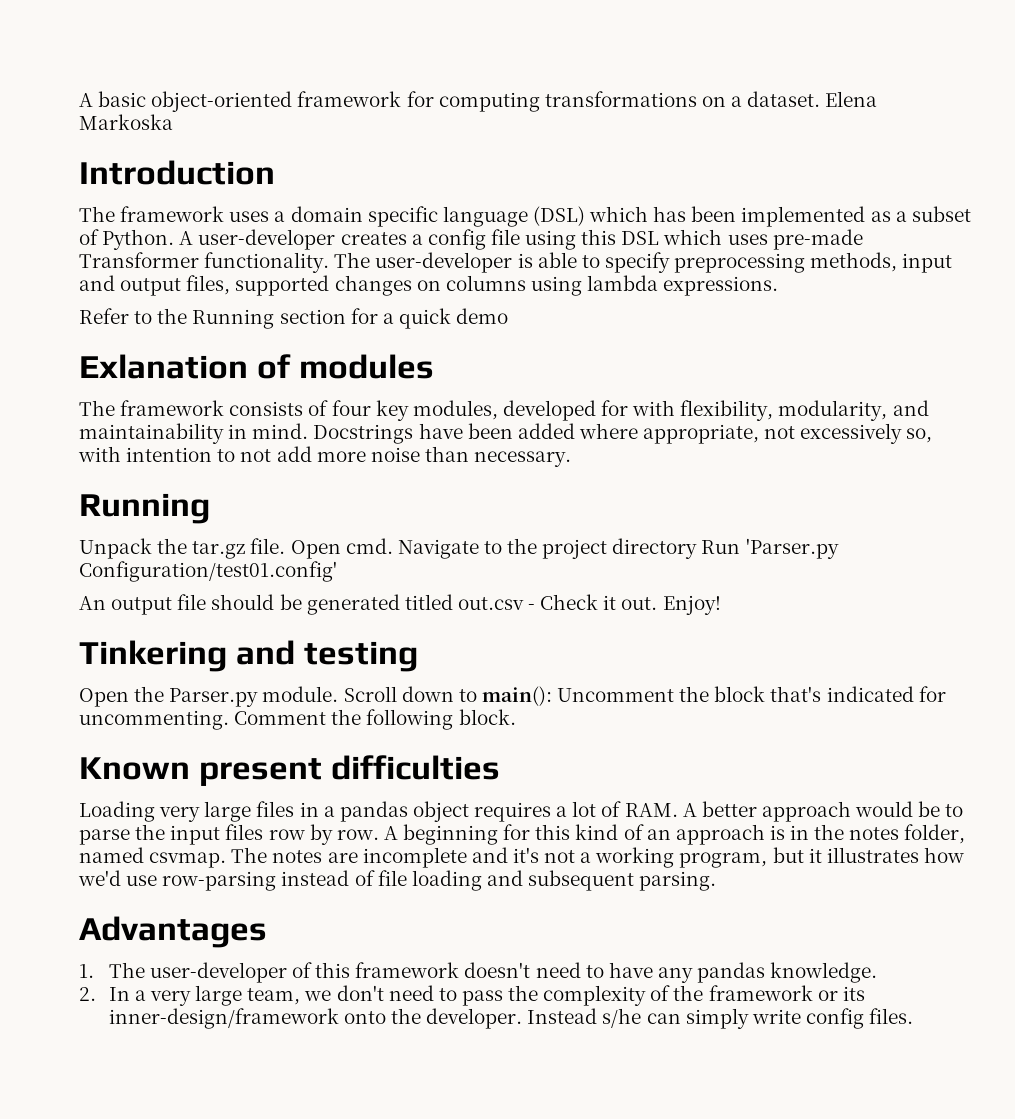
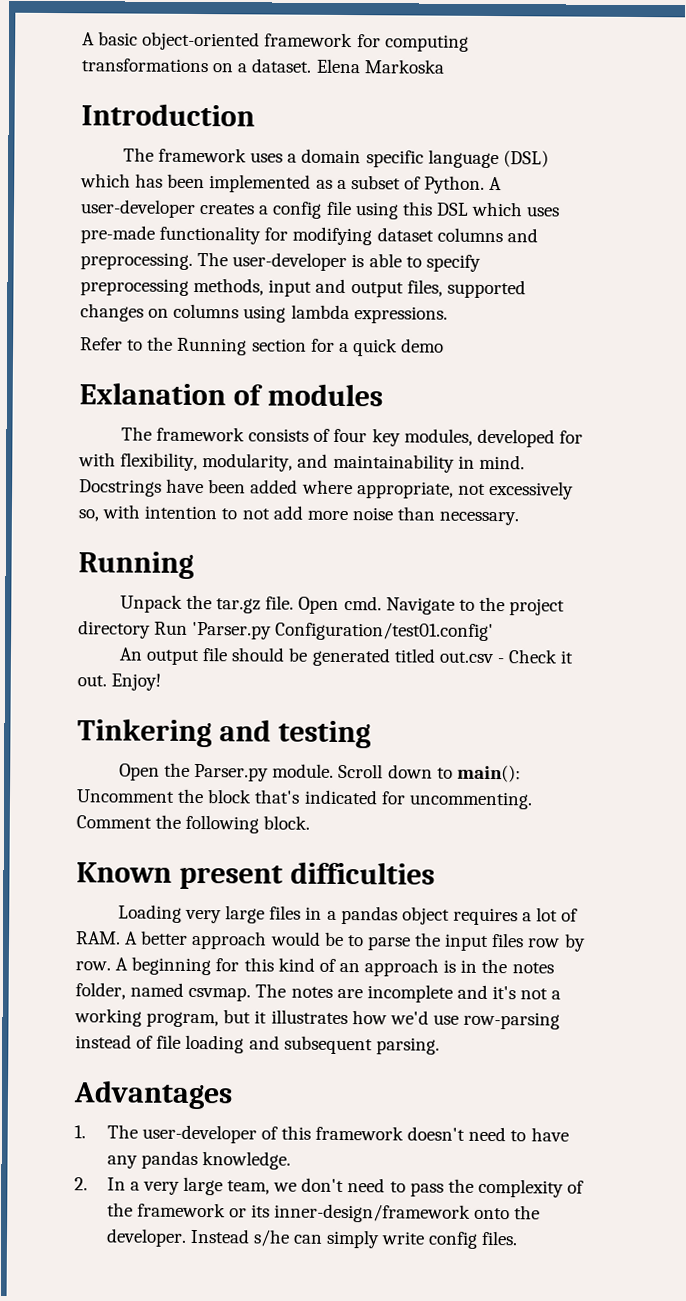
- A user-developer creates a config file using this DSL which uses pre-made Transformer functionality.
+ A user-developer creates a config file using this DSL which uses pre-made functionality for modifying dataset columns and preprocessing.

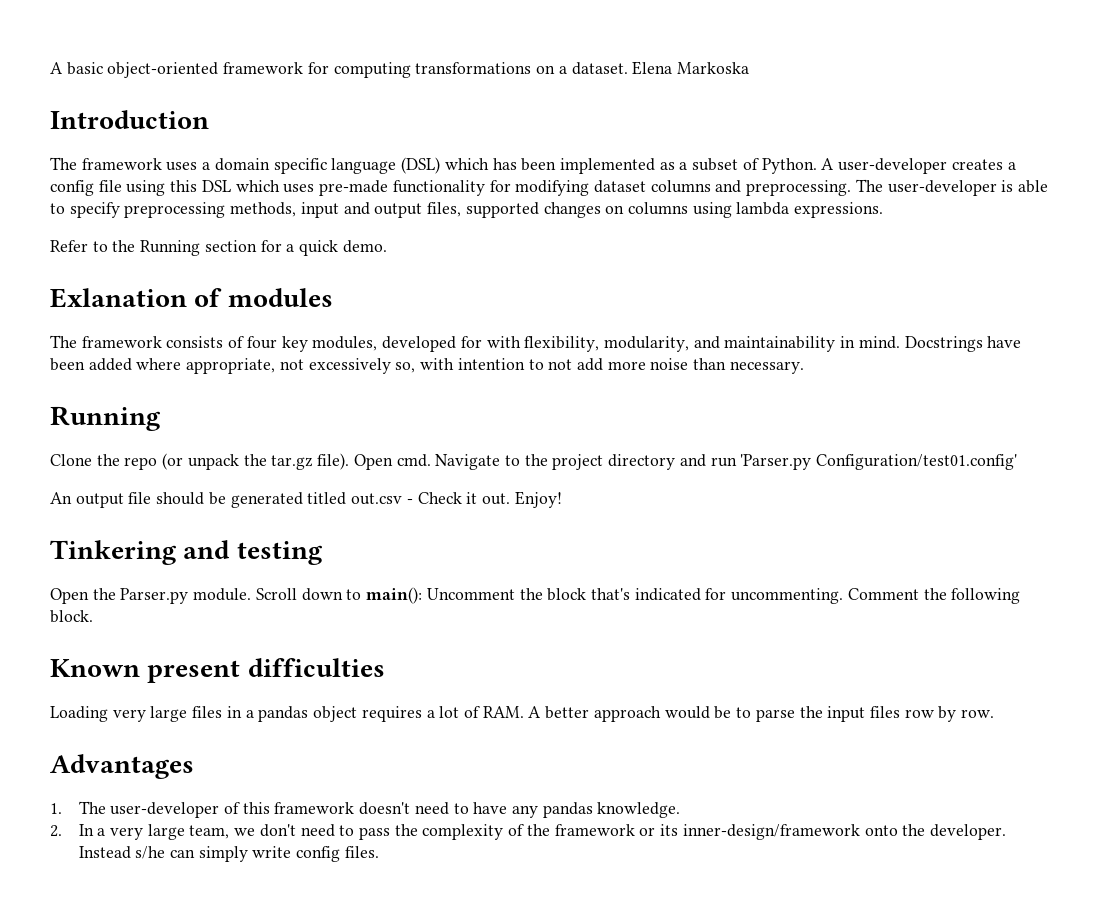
- Refer to the Running section for a quick demo
+ Refer to the Running section for a quick demo.
- Unpack the tar.gz file.
+ Clone the repo (or unpack the tar.gz file).
- Navigate to the project directory Run 'Parser.py Configuration/test01.config'
+ Navigate to the project directory and run 'Parser.py Configuration/test01.config'
- A beginning for this kind of an approach is in the notes folder, named csvmap. The notes are incomplete and it's not a working program, but it illustrates how we'd use row-parsing instead of file loading and subsequent parsing.

